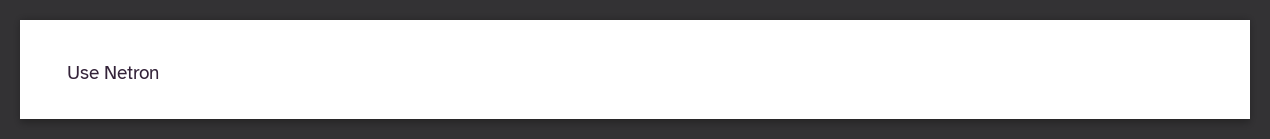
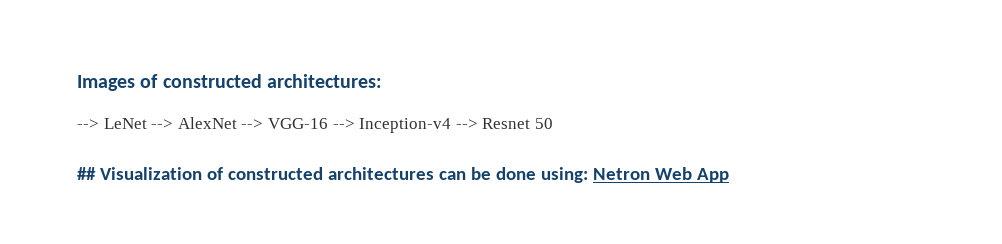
- Use Netron
+ Images of constructed architectures:
+ --> LeNet --> AlexNet --> VGG-16 --> Inception-v4 --> Resnet 50
+ ## Visualization of constructed architectures can be done using: Netron Web App

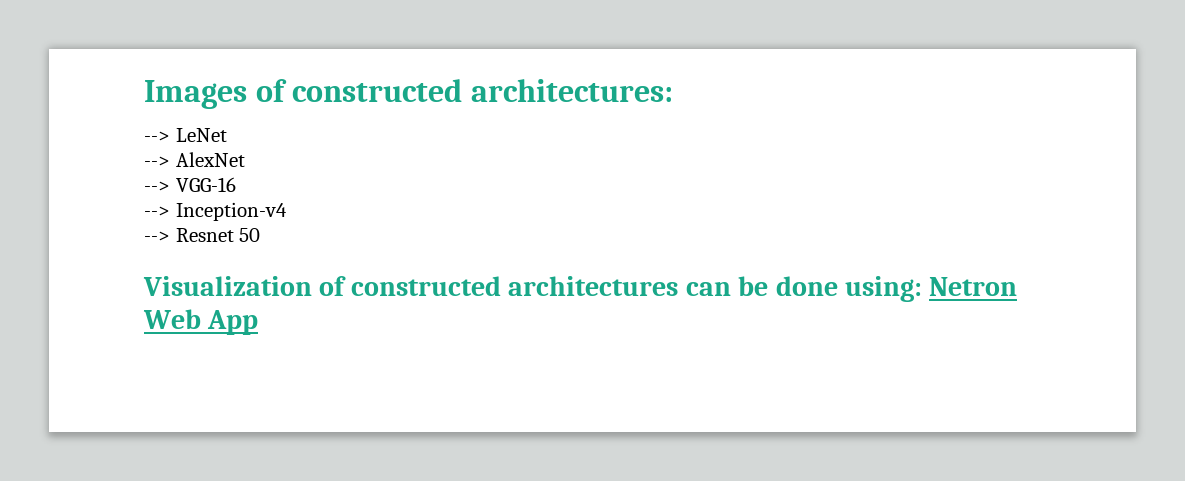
- --> LeNet --> AlexNet --> VGG-16 --> Inception-v4 --> Resnet 50
+ --> LeNet
+ --> AlexNet
+ --> VGG-16
+ --> Inception-v4
+ --> Resnet 50
- ## Visualization of constructed architectures can be done using: Netron Web App
+ Visualization of constructed architectures can be done using: Netron Web App

